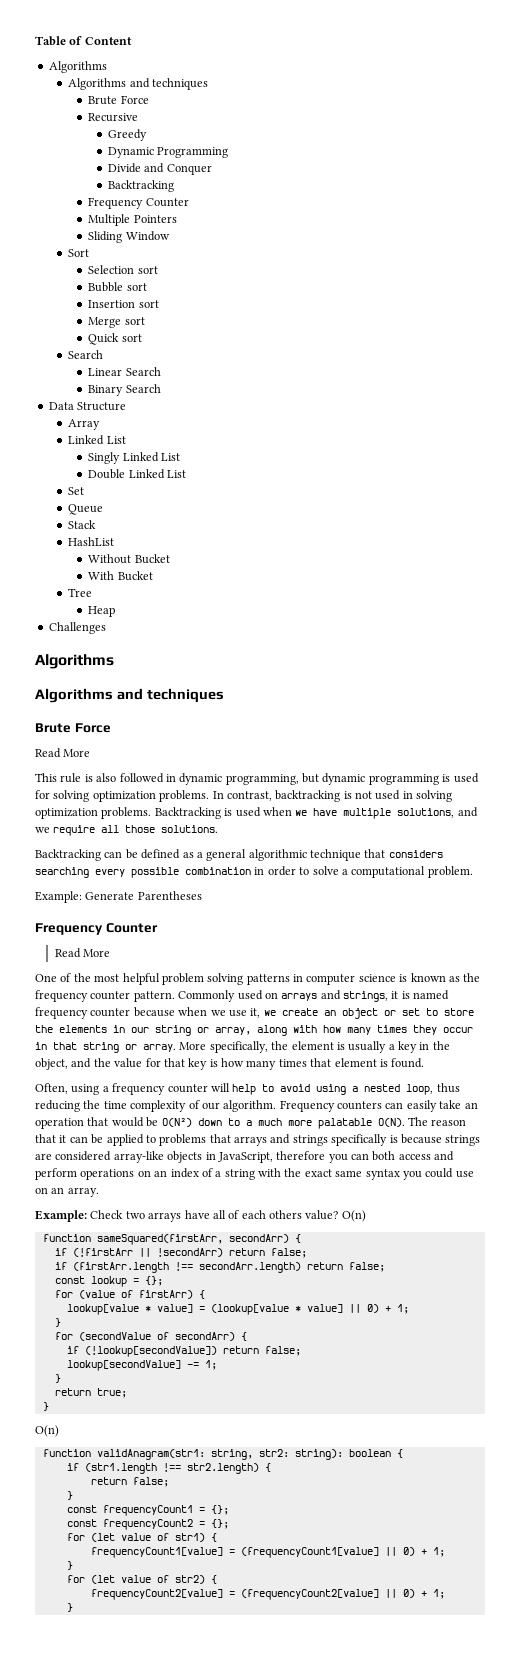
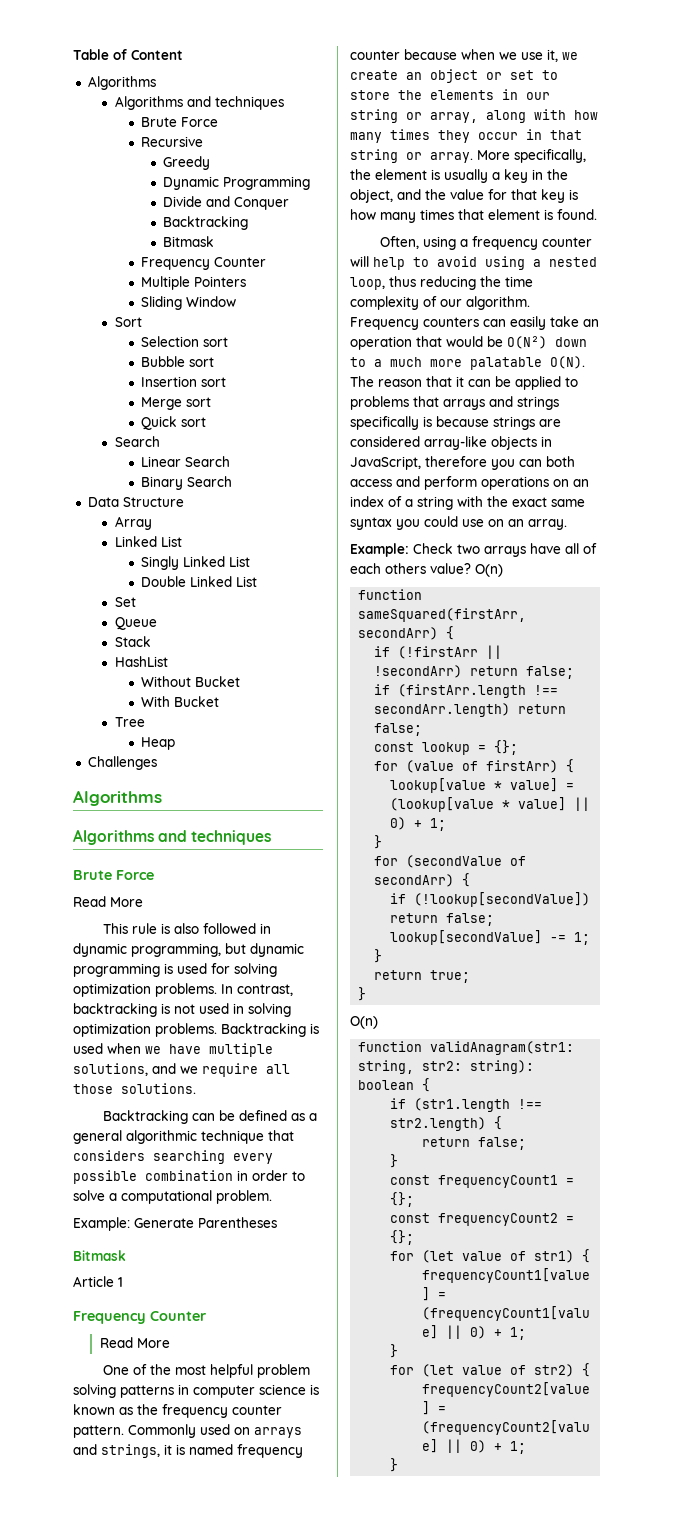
  Divide and Conquer
  Backtracking
+ Bitmask
  Example: Generate Parentheses
+ Bitmask
+ Article 1

